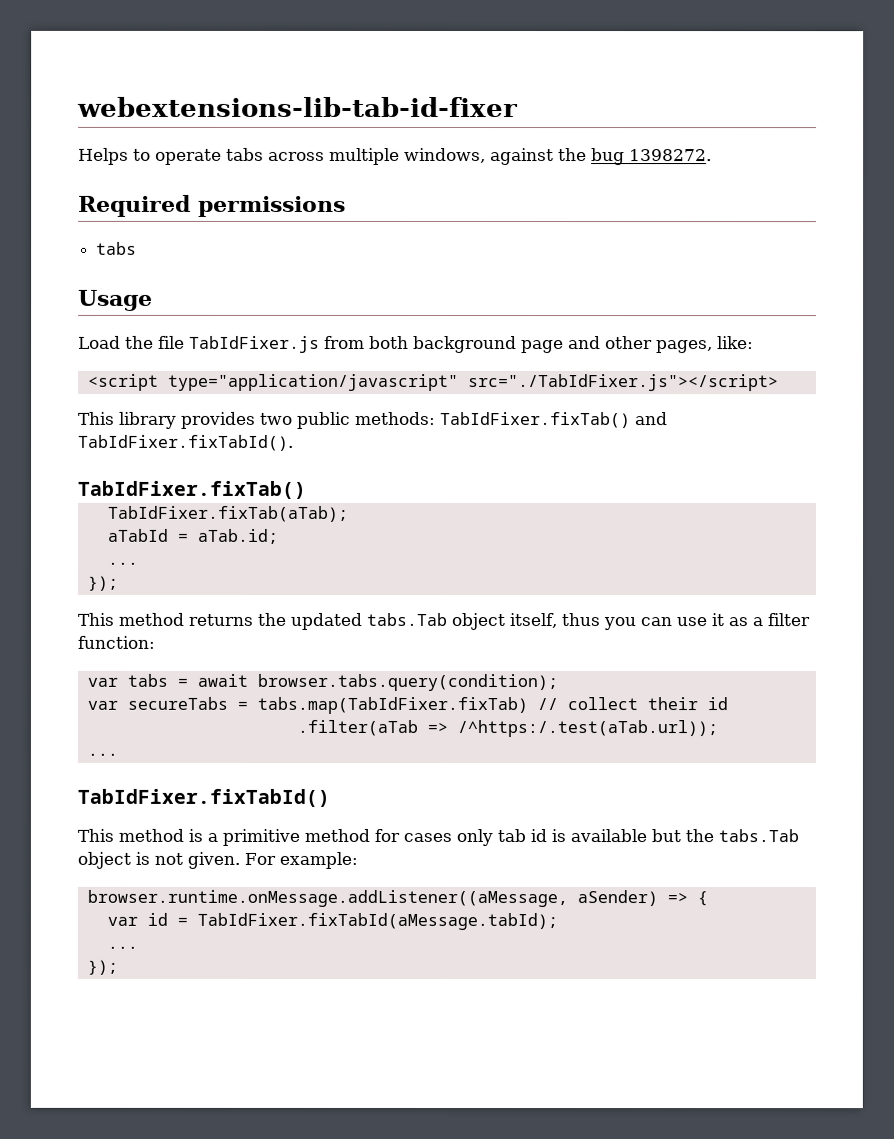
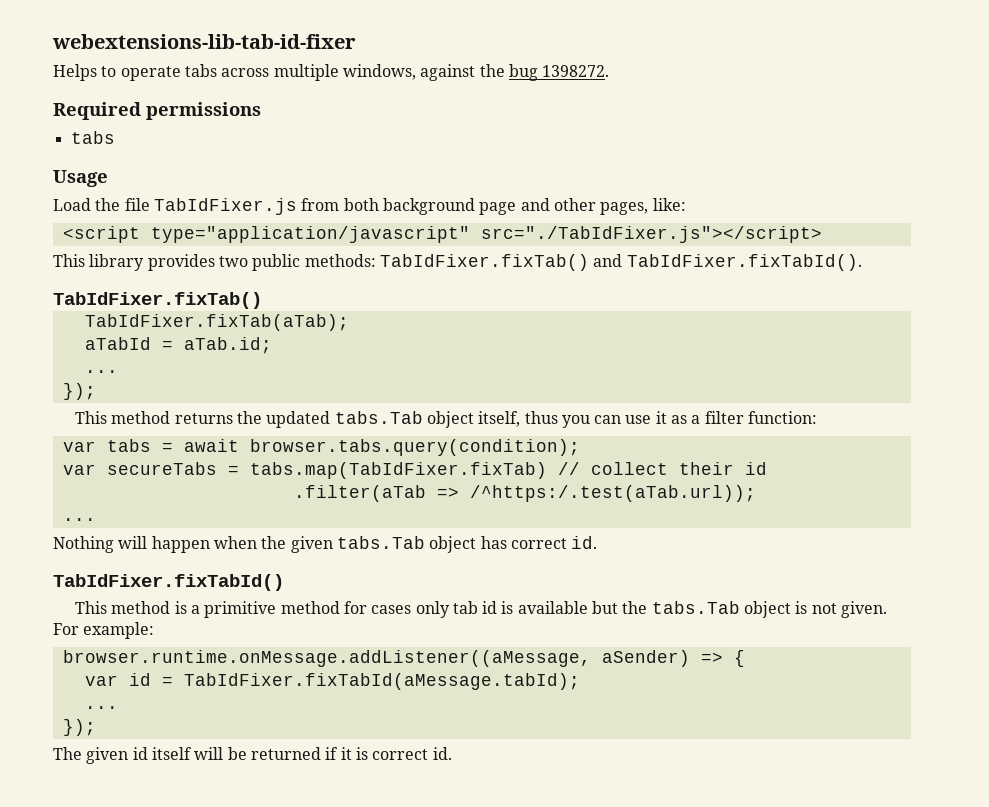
+ Nothing will happen when the given tabs.Tab object has correct id.
+ The given id itself will be returned if it is correct id.

